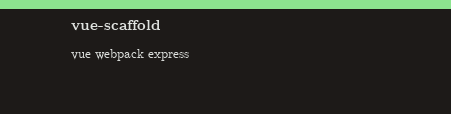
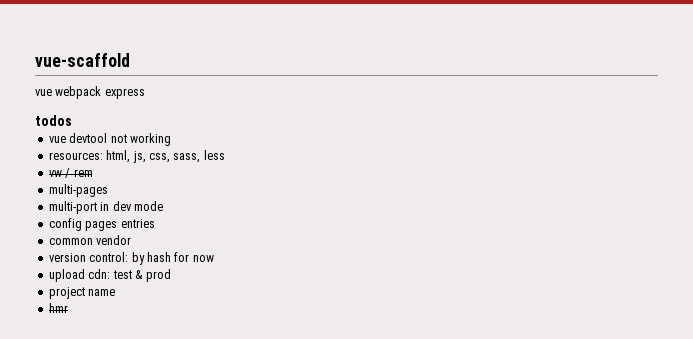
+ todos
+ vue devtool not working
+ resources: html, js, css, sass, less
+ vw / rem
+ multi-pages
+ multi-port in dev mode
+ config pages entries
+ common vendor
+ version control: by hash for now
+ upload cdn: test & prod
+ project name
+ hmr

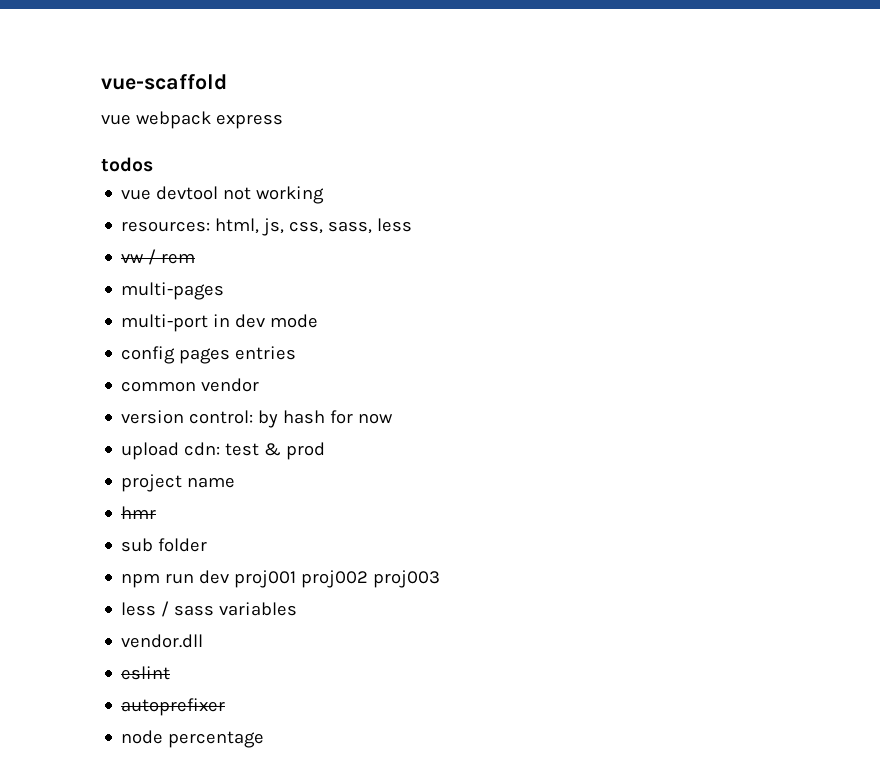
+ sub folder
+ npm run dev proj001 proj002 proj003
+ less / sass variables
+ vendor.dll
+ eslint
+ autoprefixer
+ node percentage

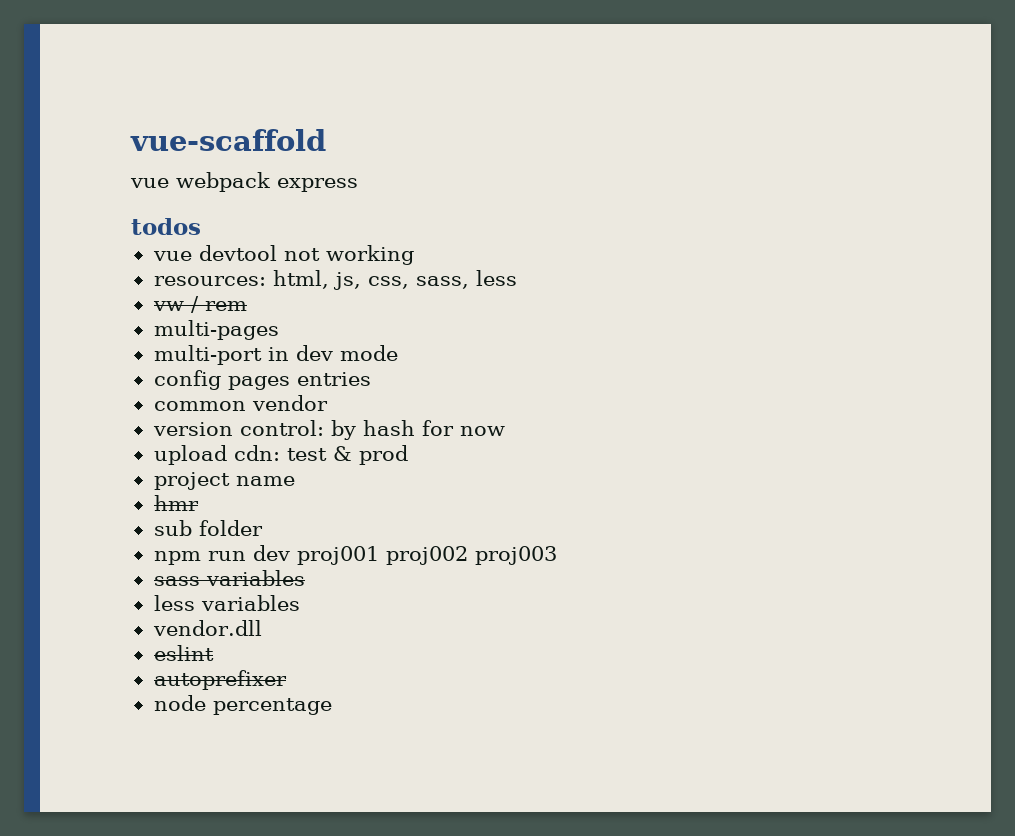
- less / sass variables
+ sass variables
+ less variables

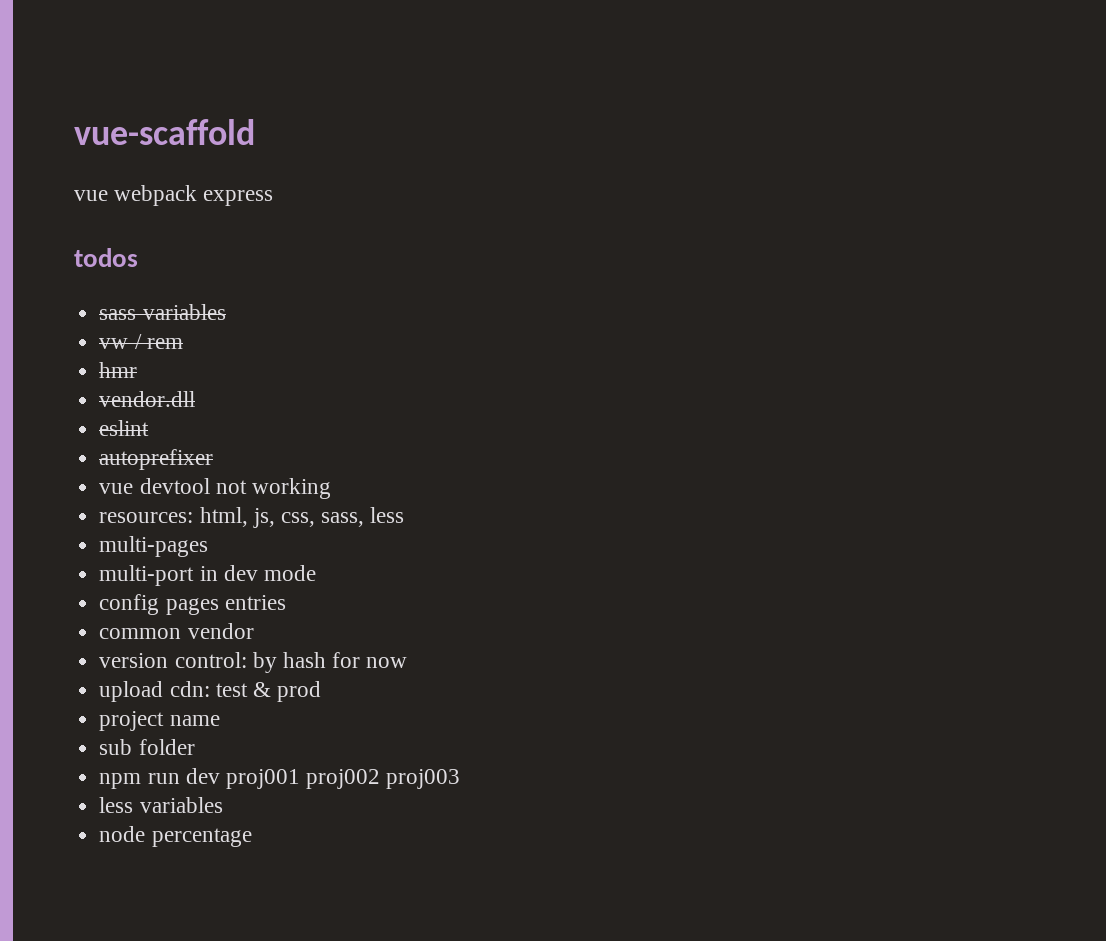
+ sass variables
+ vw / rem
+ hmr
+ vendor.dll
+ eslint
+ autoprefixer
- vw / rem
- hmr
- sass variables
- vendor.dll
- eslint
- autoprefixer

